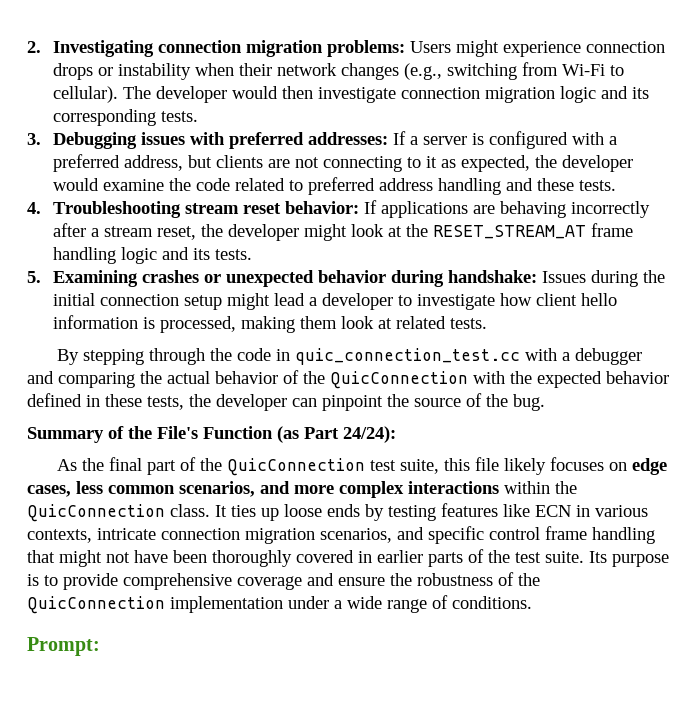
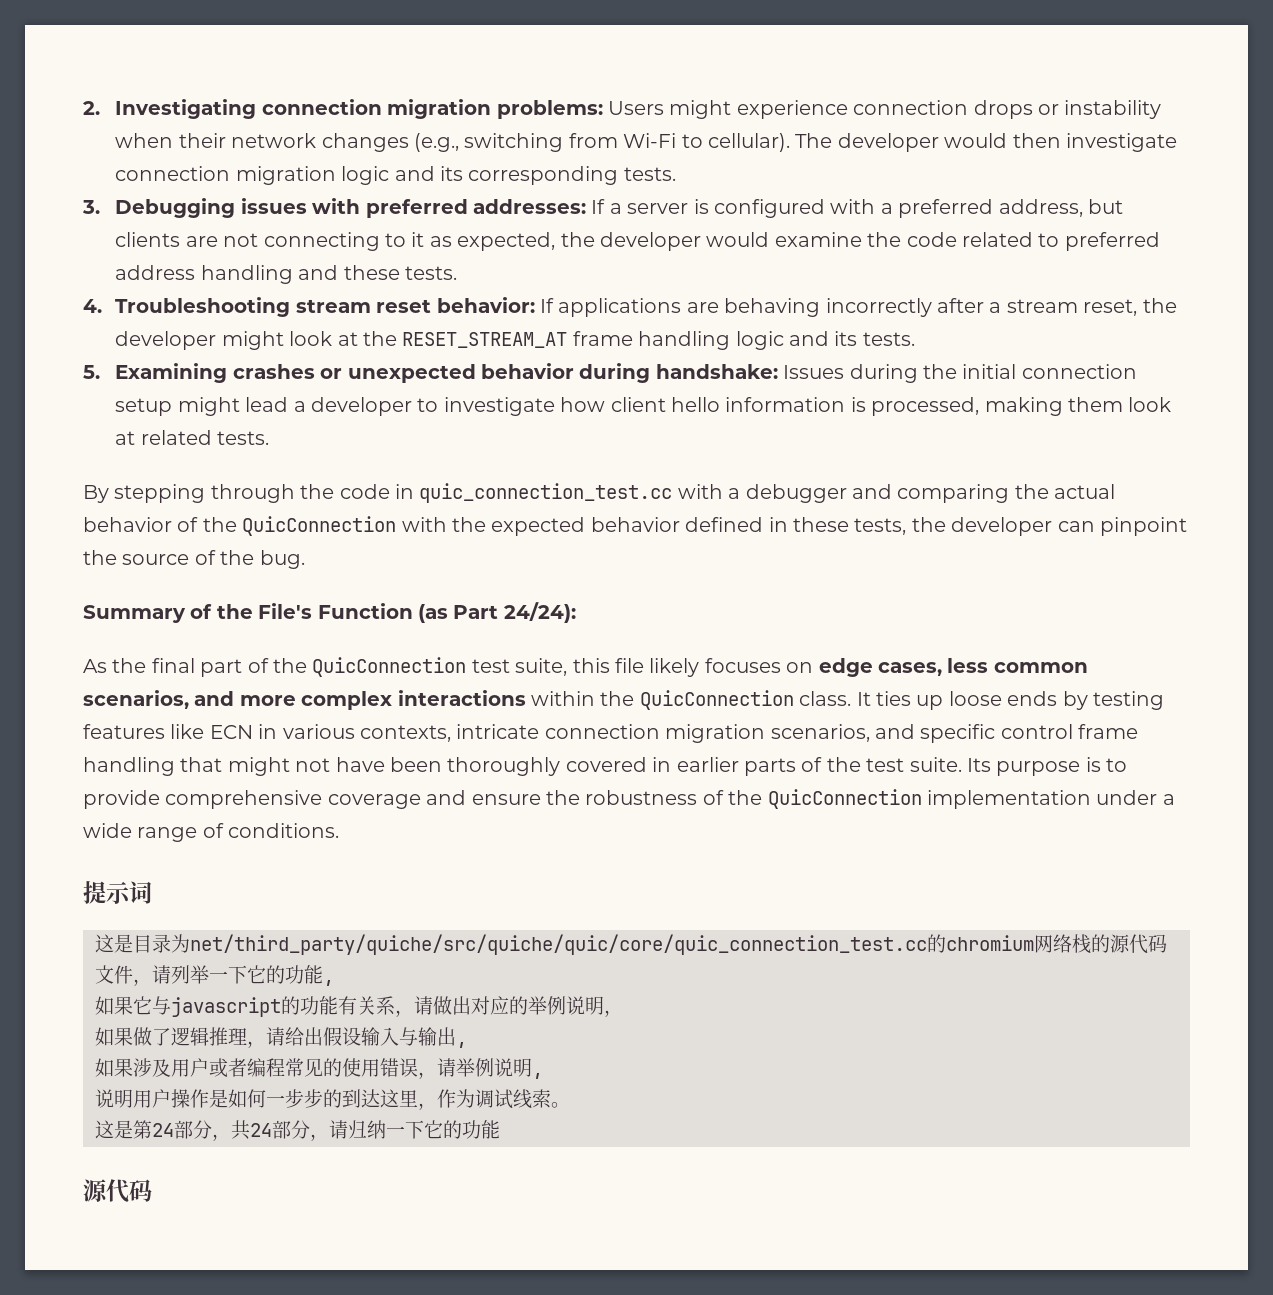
- Prompt:
+ 提示词
+ 这是目录为net/third_party/quiche/src/quiche/quic/core/quic_connection_test.cc的chromium网络栈的源代码文件，请列举一下它的功能,
+ 如果它与javascript的功能有关系，请做出对应的举例说明，
+ 如果做了逻辑推理，请给出假设输入与输出,
+ 如果涉及用户或者编程常见的使用错误，请举例说明,
+ 说明用户操作是如何一步步的到达这里，作为调试线索。
+ 这是第24部分，共24部分，请归纳一下它的功能
+ 源代码

